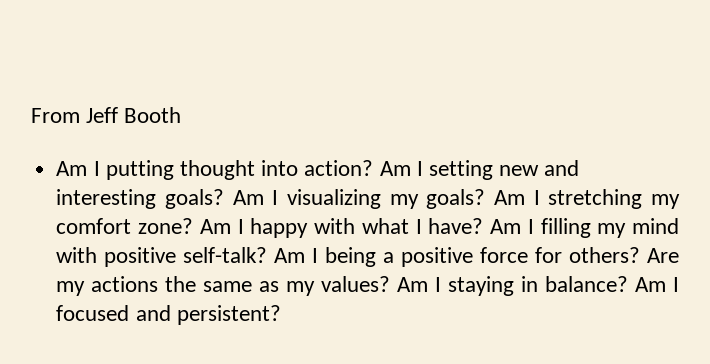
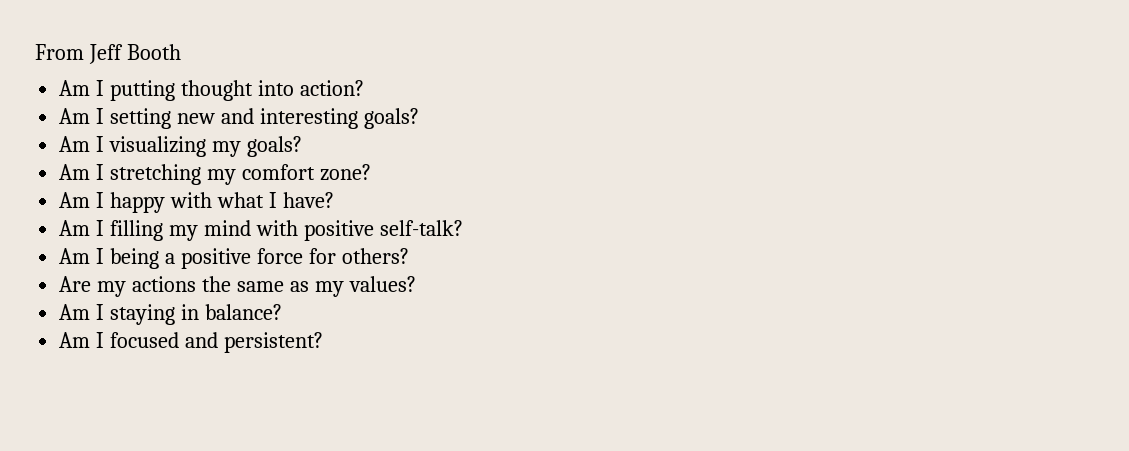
- Am I putting thought into action? Am I setting new and interesting goals? Am I visualizing my goals? Am I stretching my comfort zone? Am I happy with what I have? Am I filling my mind with positive self-talk? Am I being a positive force for others? Are my actions the same as my values? Am I staying in balance? Am I focused and persistent?
+ Am I putting thought into action?
+ Am I setting new and interesting goals?
+ Am I visualizing my goals?
+ Am I stretching my comfort zone?
+ Am I happy with what I have?
+ Am I filling my mind with positive self-talk?
+ Am I being a positive force for others?
+ Are my actions the same as my values?
+ Am I staying in balance?
+ Am I focused and persistent?

